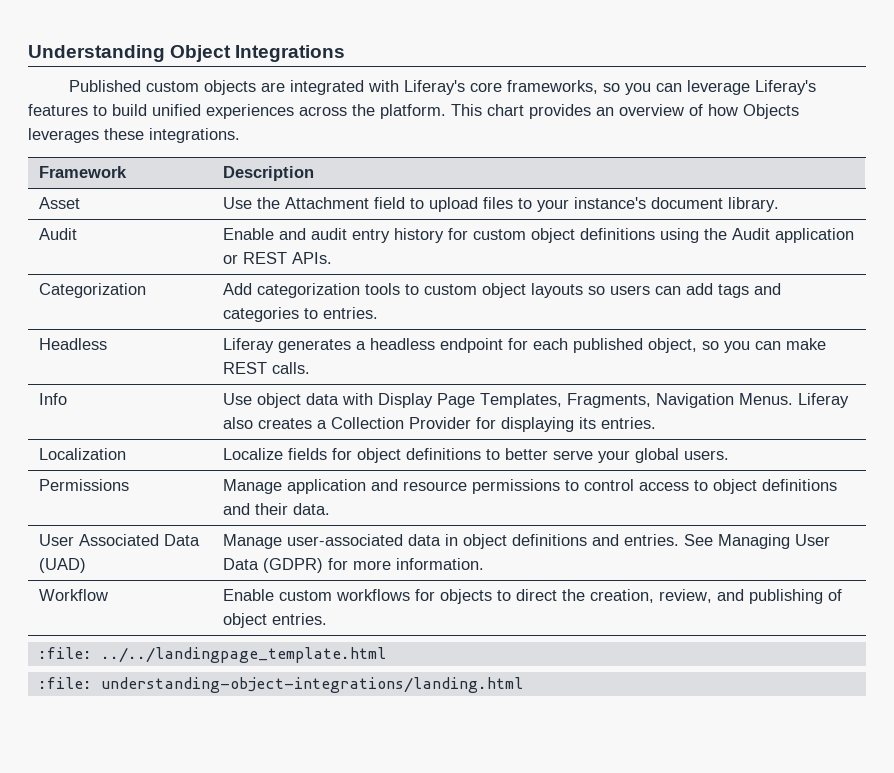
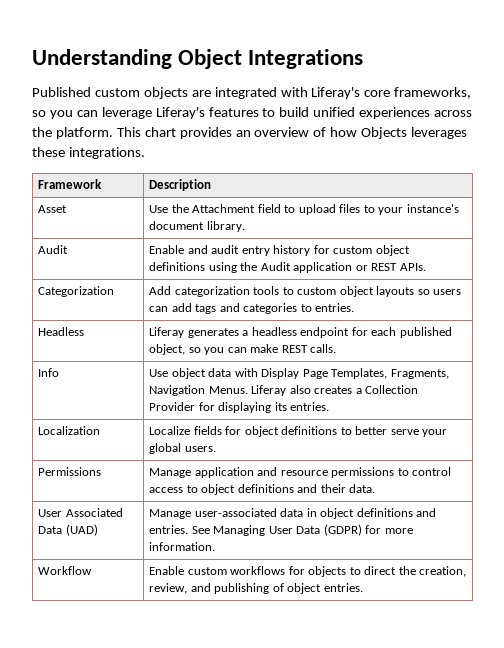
- :file: ../../landingpage_template.html
- :file: understanding-object-integrations/landing.html

